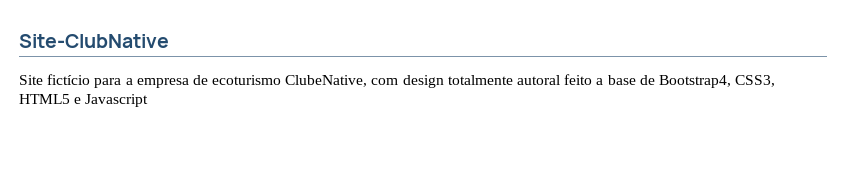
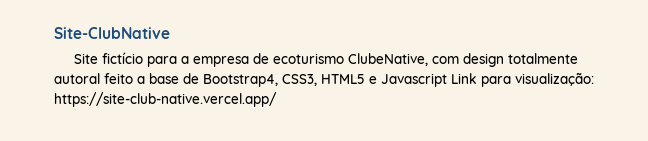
- Site fictício para a empresa de ecoturismo ClubeNative, com design totalmente autoral feito a base de Bootstrap4, CSS3, HTML5 e Javascript
+ Site fictício para a empresa de ecoturismo ClubeNative, com design totalmente autoral feito a base de Bootstrap4, CSS3, HTML5 e Javascript Link para visualização: https://site-club-native.vercel.app/

